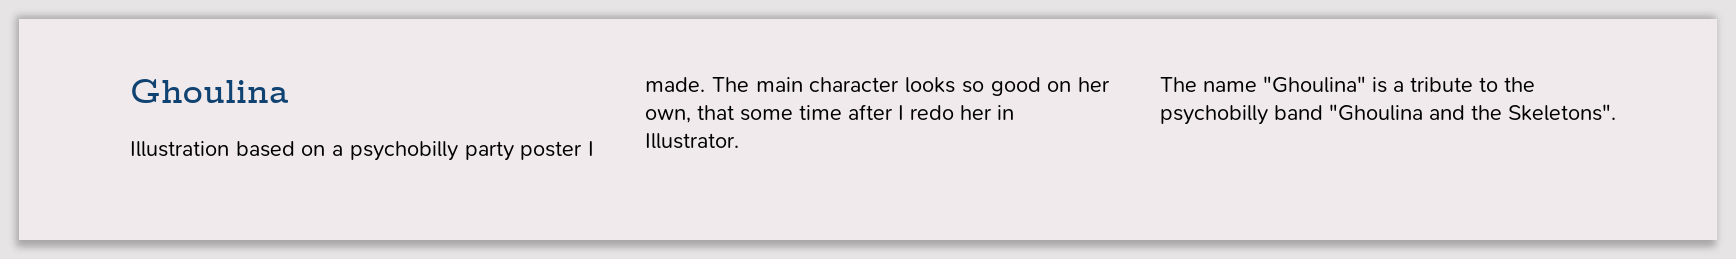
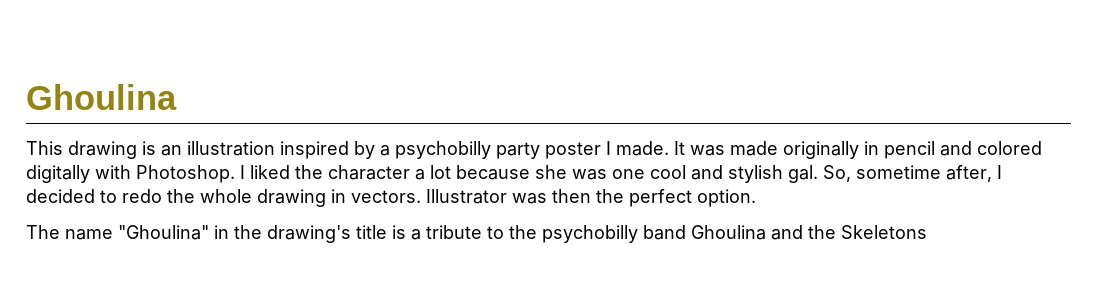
- Illustration based on a psychobilly party poster I made.
+ This drawing is an illustration inspired by a psychobilly party poster I made.
- The main character looks so good on her own, that some time after I redo her in Illustrator.
+ It was made originally in pencil and colored digitally with Photoshop. I liked the character a lot because she was one cool and stylish gal. So, sometime after, I decided to redo the whole drawing in vectors. Illustrator was then the perfect option.
- The name "Ghoulina" is a tribute to the psychobilly band "Ghoulina and the Skeletons".
+ The name "Ghoulina" in the drawing's title is a tribute to the psychobilly band Ghoulina and the Skeletons

